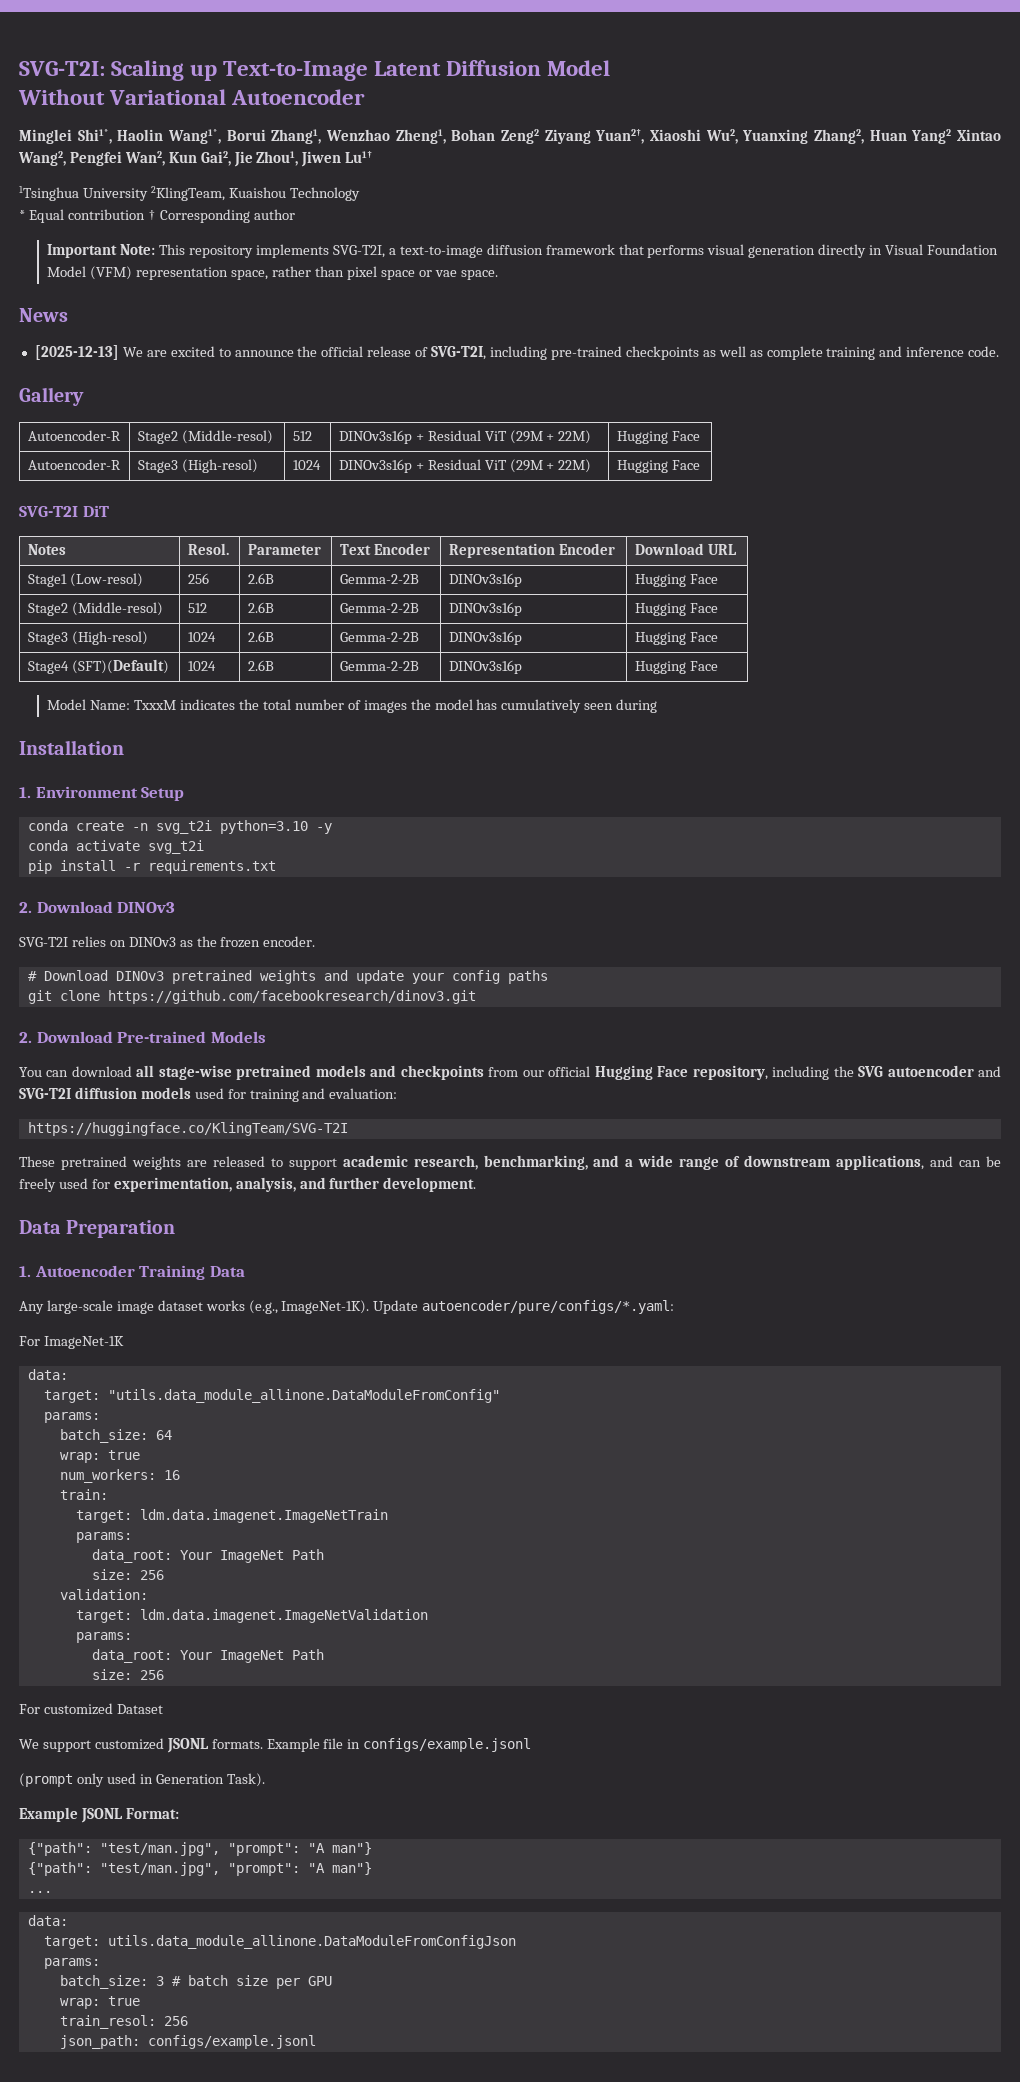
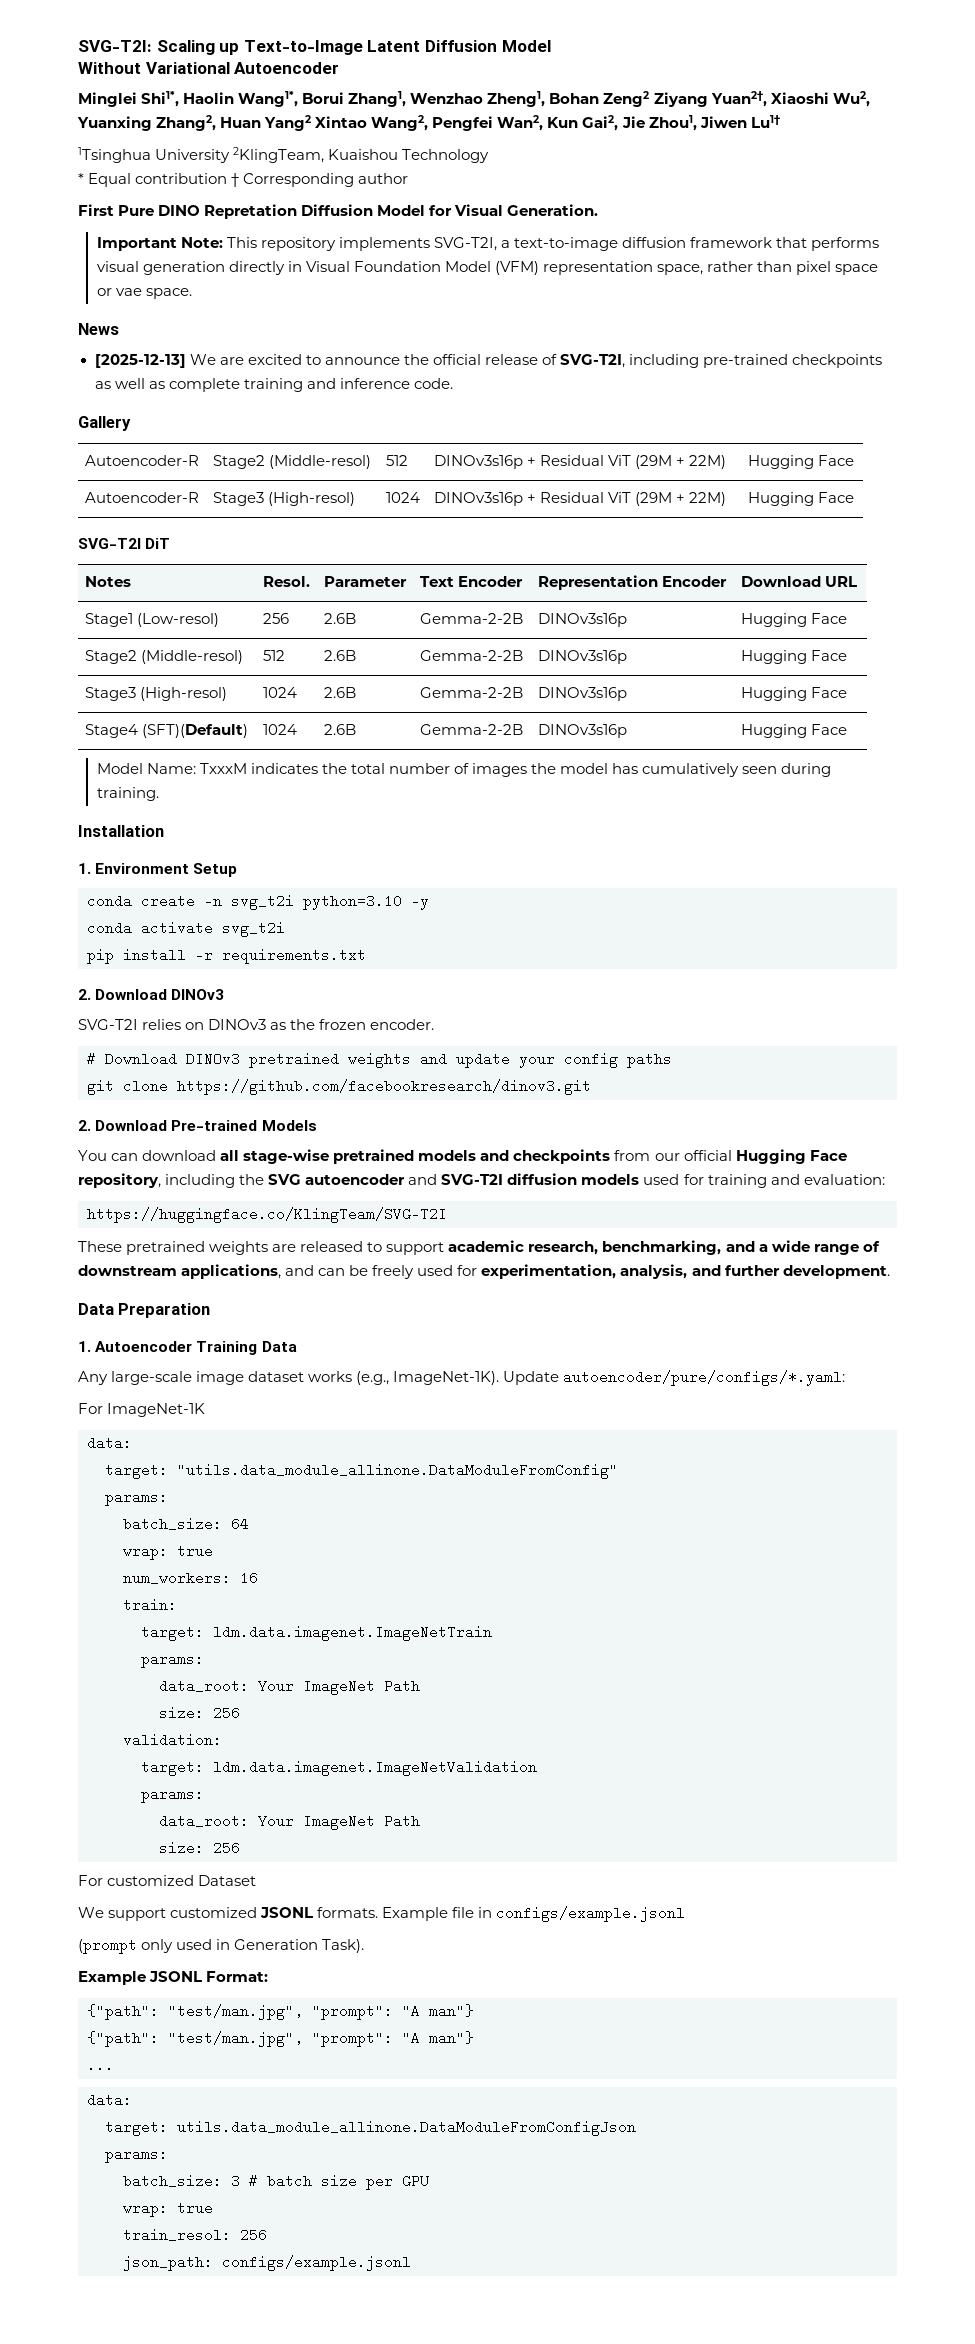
+ First Pure DINO Repretation Diffusion Model for Visual Generation.
- Model Name: TxxxM indicates the total number of images the model has cumulatively seen during
+ Model Name: TxxxM indicates the total number of images the model has cumulatively seen during training.

